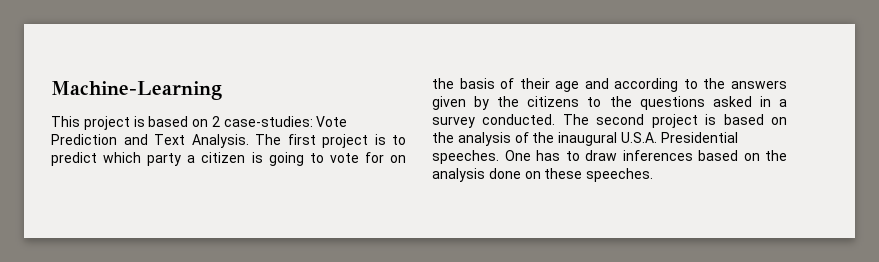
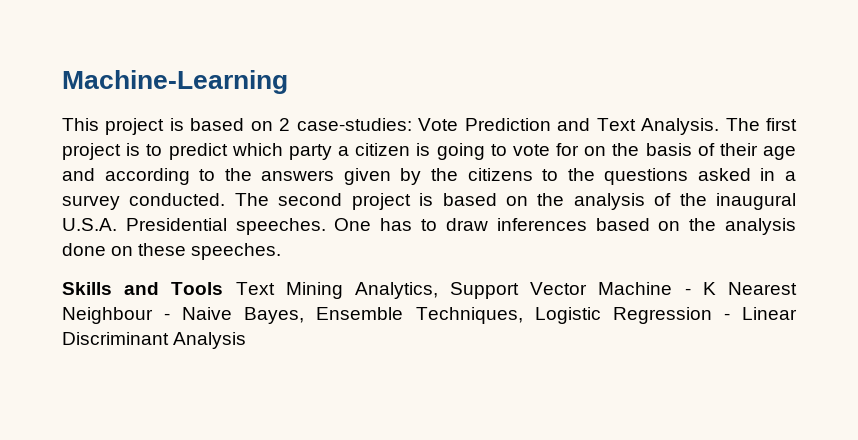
+ Skills and Tools Text Mining Analytics, Support Vector Machine - K Nearest Neighbour - Naive Bayes, Ensemble Techniques, Logistic Regression - Linear Discriminant Analysis

